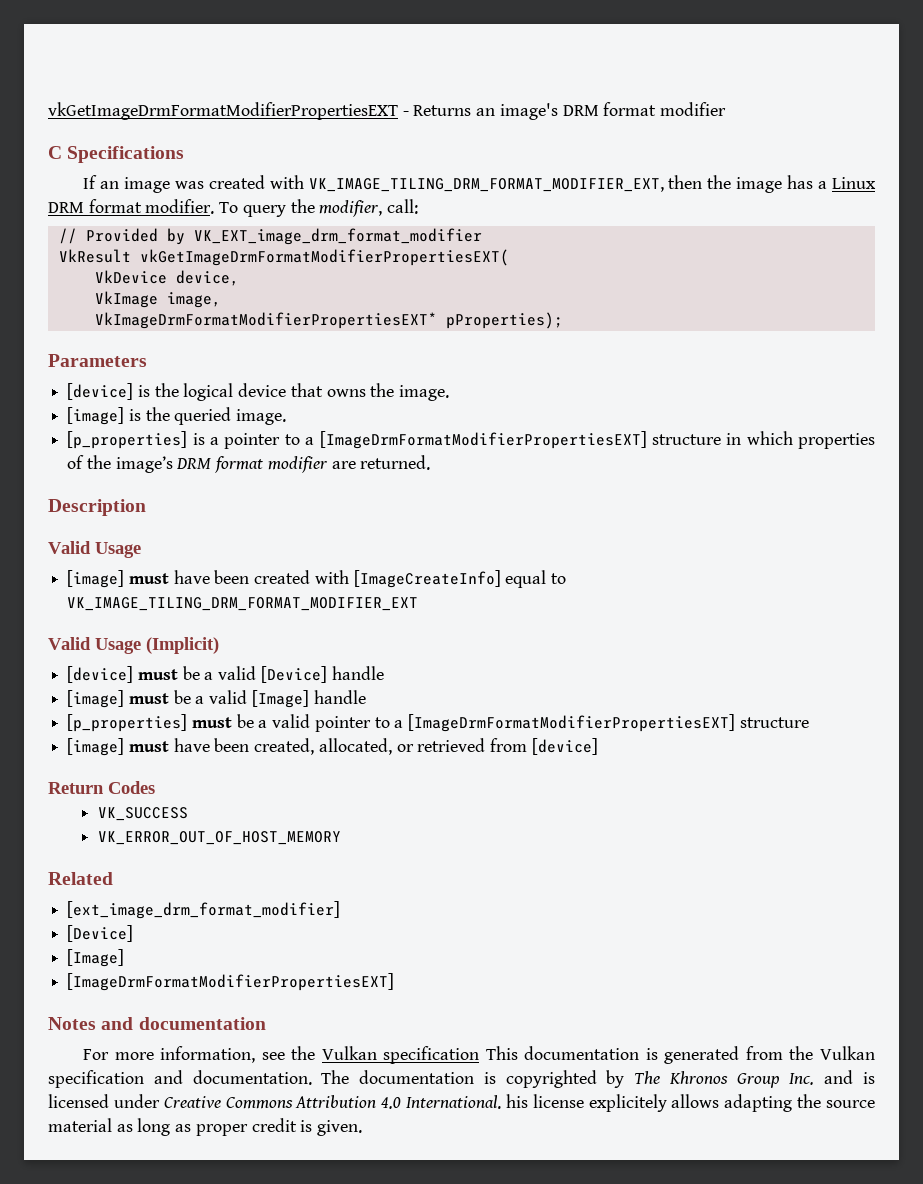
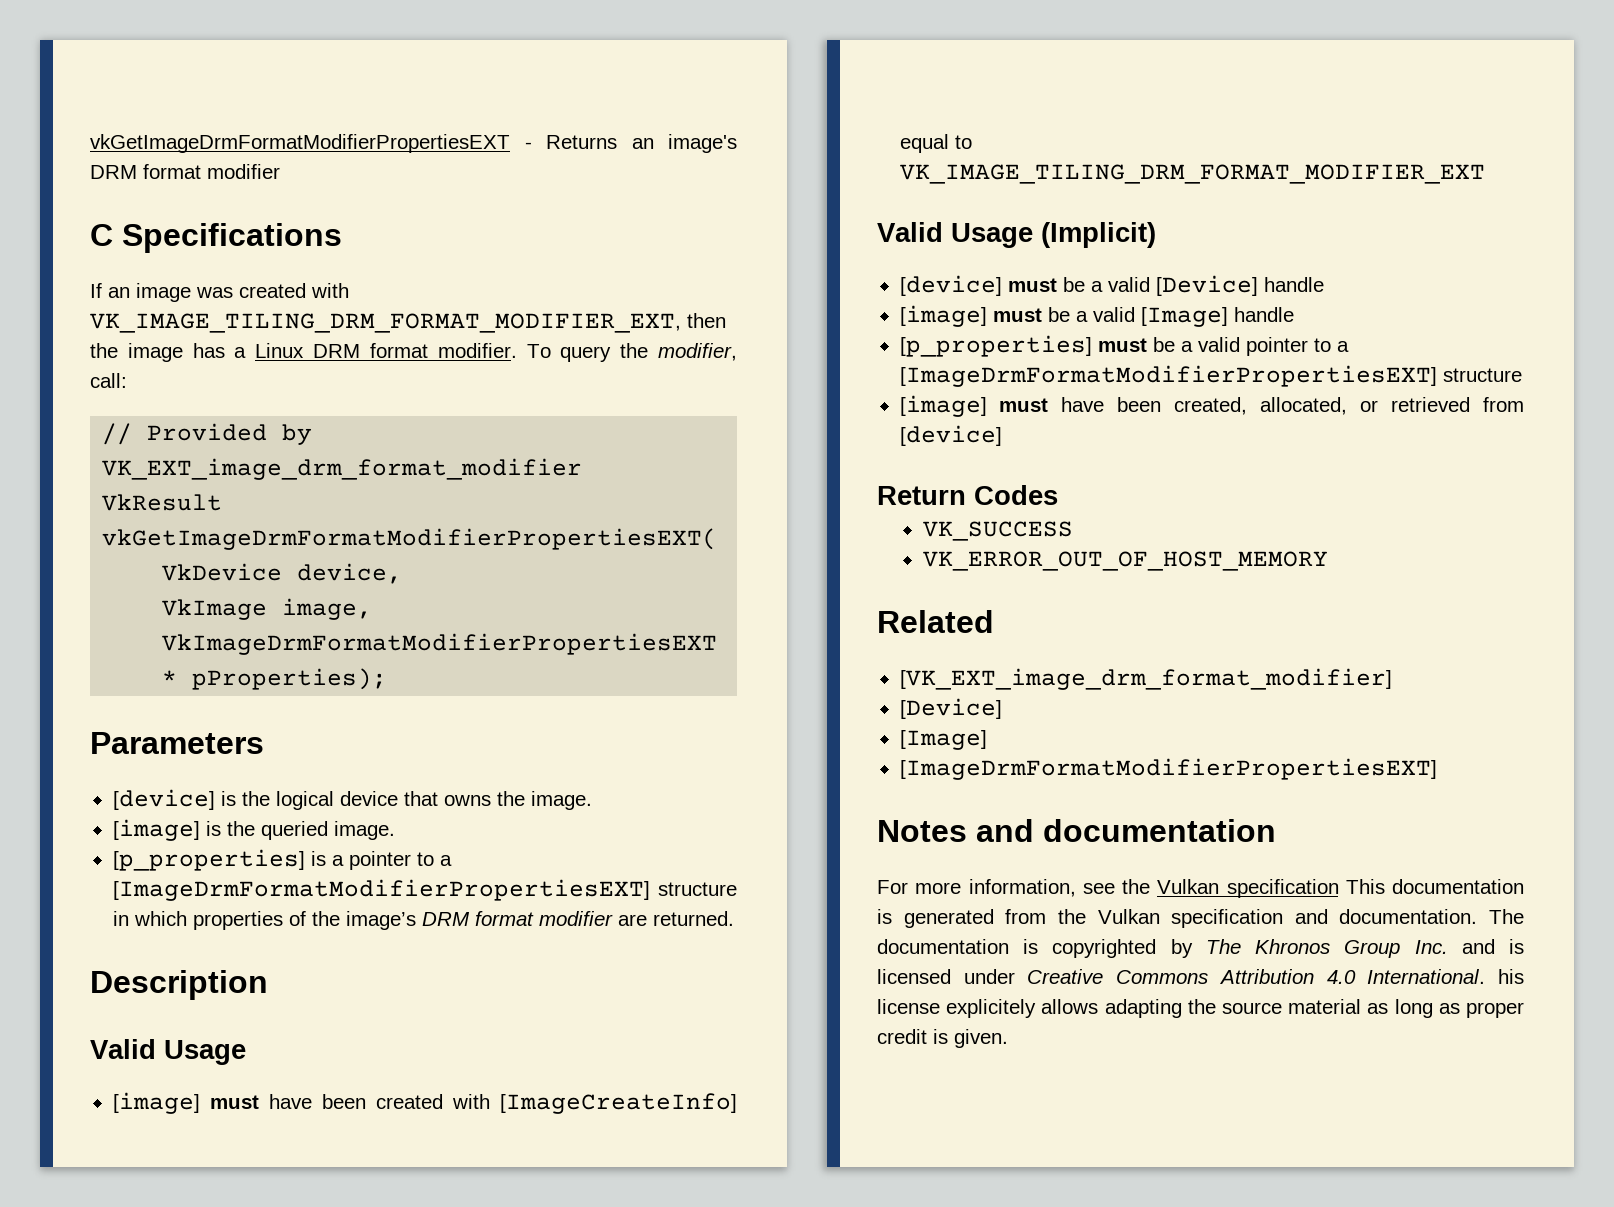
- [ext_image_drm_format_modifier]
+ [VK_EXT_image_drm_format_modifier]

